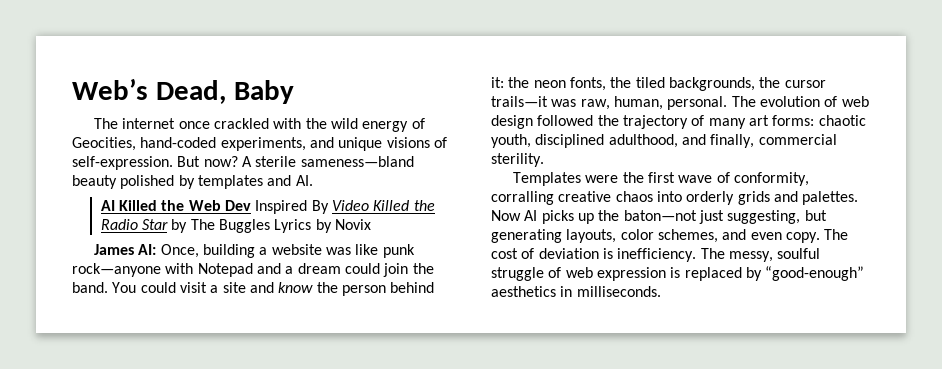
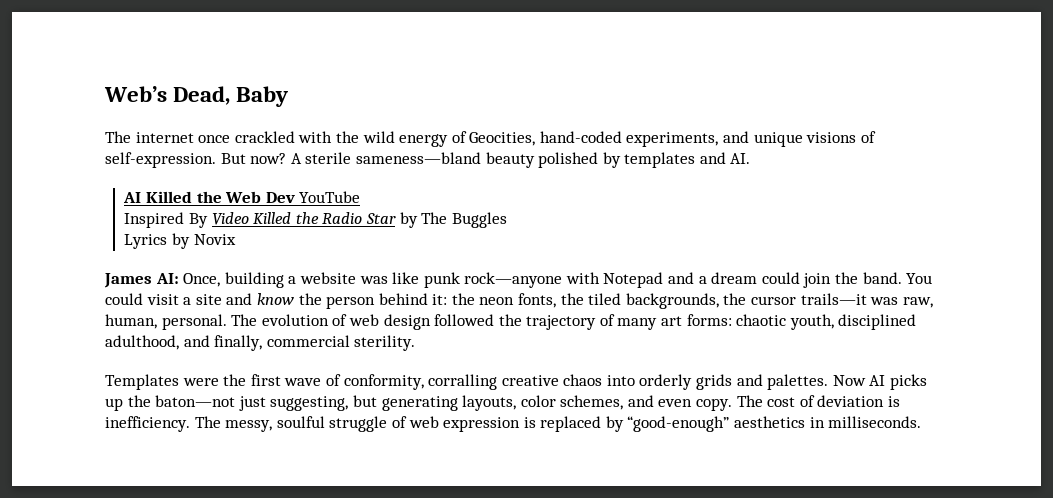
- AI Killed the Web Dev Inspired By Video Killed the Radio Star by The Buggles Lyrics by Novix
+ AI Killed the Web Dev YouTube
+ Inspired By Video Killed the Radio Star by The Buggles
+ Lyrics by Novix

